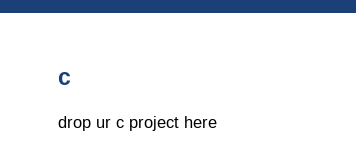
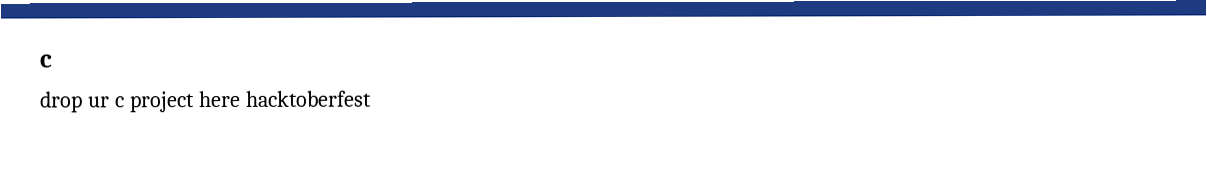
- drop ur c project here
+ drop ur c project here hacktoberfest

